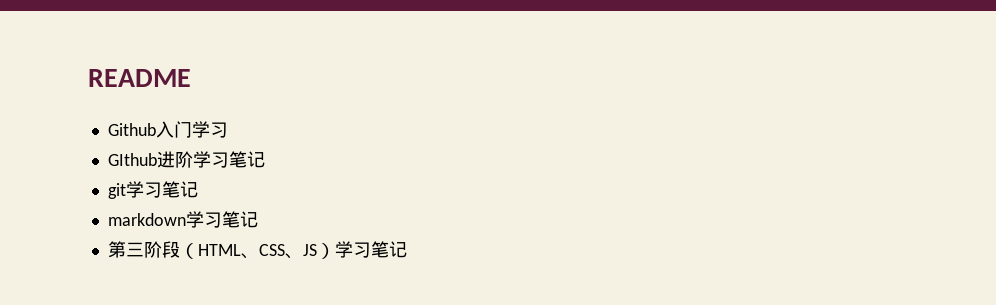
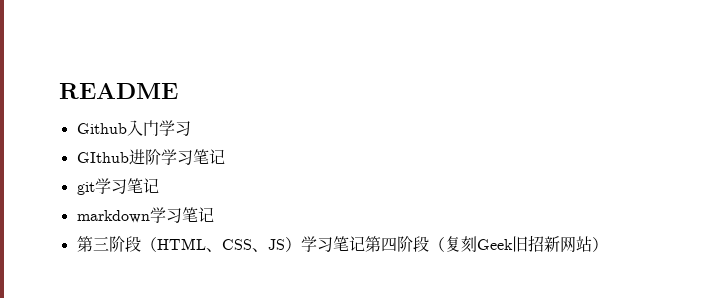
- 第三阶段（HTML、CSS、JS）学习笔记
+ 第三阶段（HTML、CSS、JS）学习笔记第四阶段（复刻Geek旧招新网站）

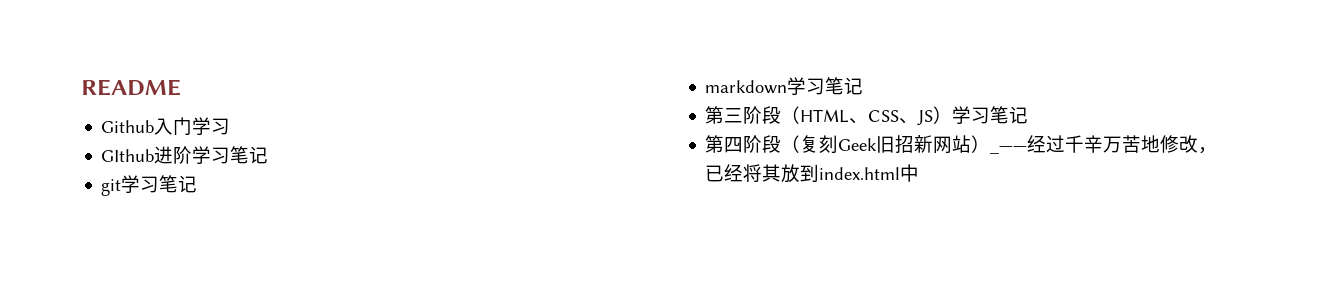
- 第三阶段（HTML、CSS、JS）学习笔记第四阶段（复刻Geek旧招新网站）
+ 第三阶段（HTML、CSS、JS）学习笔记
+ 第四阶段（复刻Geek旧招新网站）_——经过千辛万苦地修改，已经将其放到index.html中

